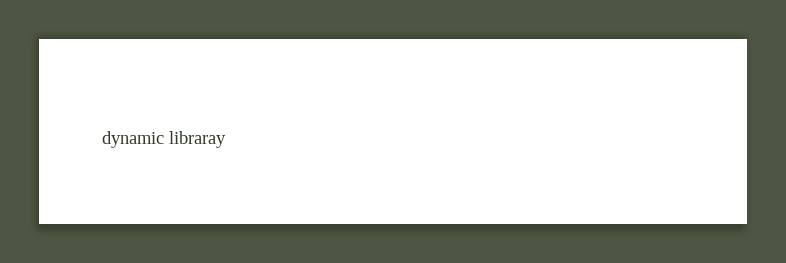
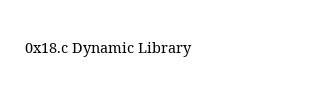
- dynamic libraray
+ 0x18.c Dynamic Library

